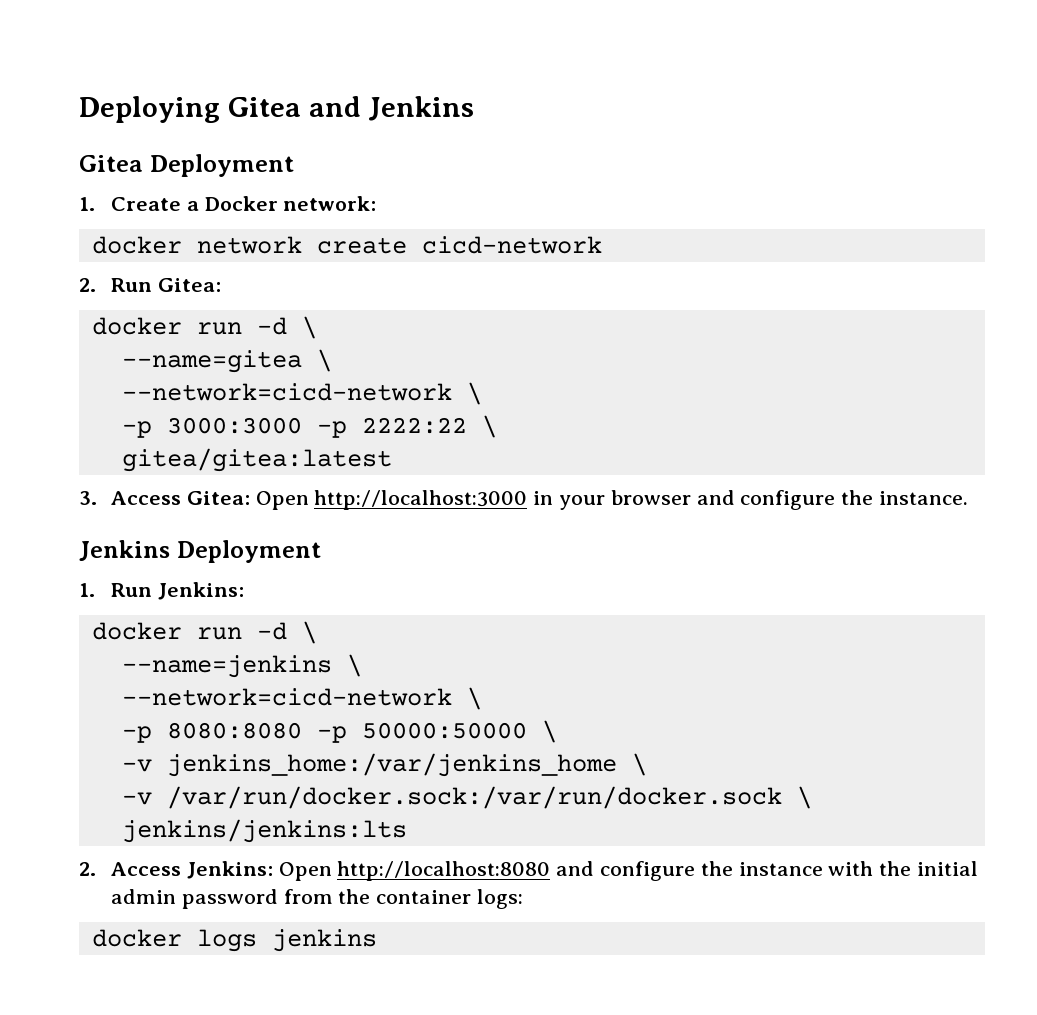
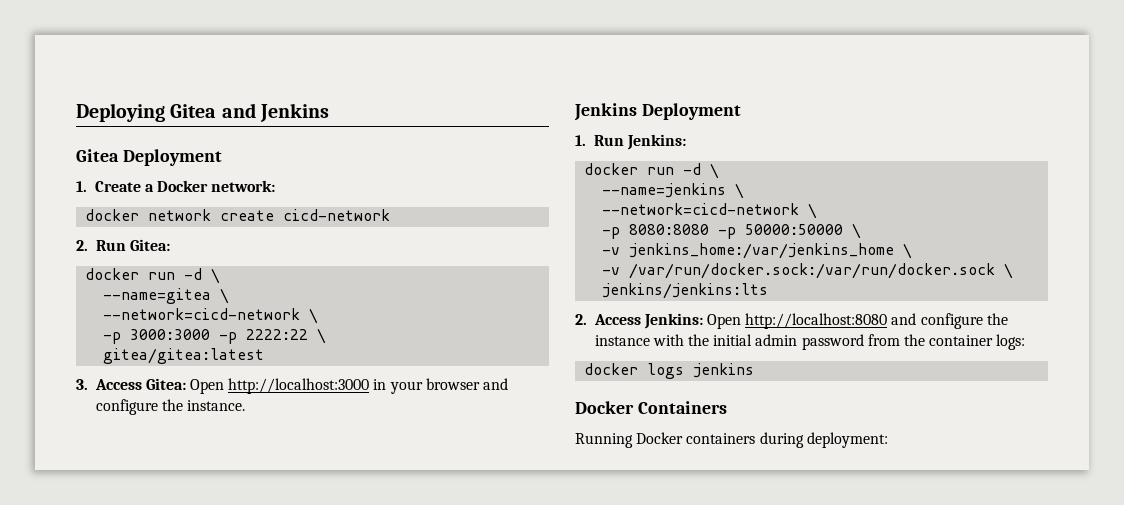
+ Docker Containers
+ Running Docker containers during deployment:

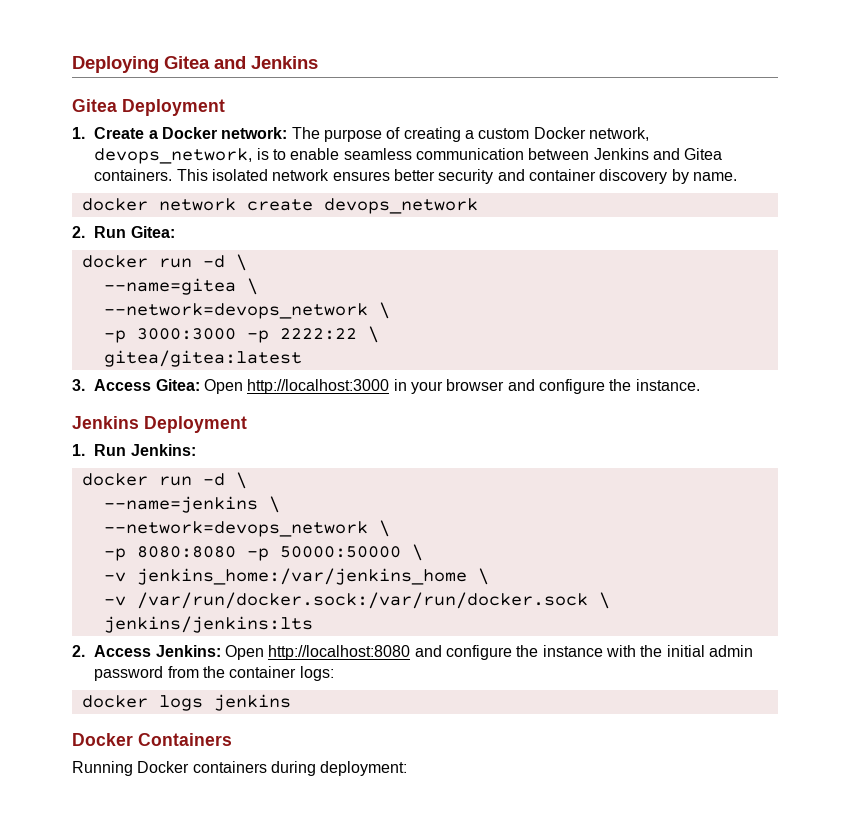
- 1. Create a Docker network:
+ 1. Create a Docker network: The purpose of creating a custom Docker network, devops_network, is to enable seamless communication between Jenkins and Gitea containers. This isolated network ensures better security and container discovery by name.
- docker network create cicd-network
+ docker network create devops_network
  --name=gitea \
- --network=cicd-network \
+ --network=devops_network \
  --name=jenkins \
- --network=cicd-network \
+ --network=devops_network \

